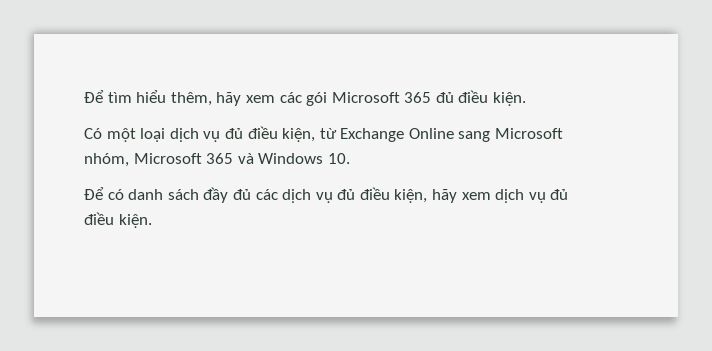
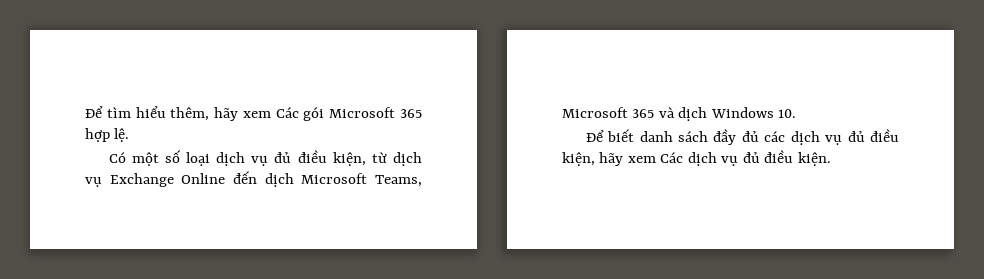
- Để tìm hiểu thêm, hãy xem các gói Microsoft 365 đủ điều kiện.
+ Để tìm hiểu thêm, hãy xem Các gói Microsoft 365 hợp lệ.
- Có một loại dịch vụ đủ điều kiện, từ Exchange Online sang Microsoft nhóm, Microsoft 365 và Windows 10.
+ Có một số loại dịch vụ đủ điều kiện, từ dịch vụ Exchange Online đến dịch Microsoft Teams, Microsoft 365 và dịch Windows 10.
- Để có danh sách đầy đủ các dịch vụ đủ điều kiện, hãy xem dịch vụ đủ điều kiện.
+ Để biết danh sách đầy đủ các dịch vụ đủ điều kiện, hãy xem Các dịch vụ đủ điều kiện.

